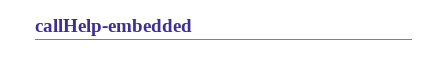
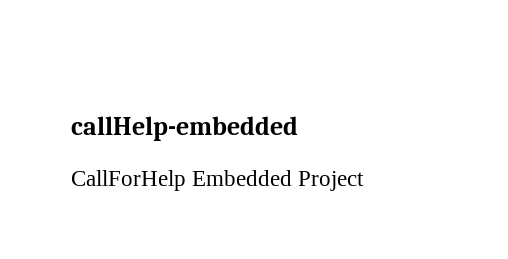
+ CallForHelp Embedded Project

